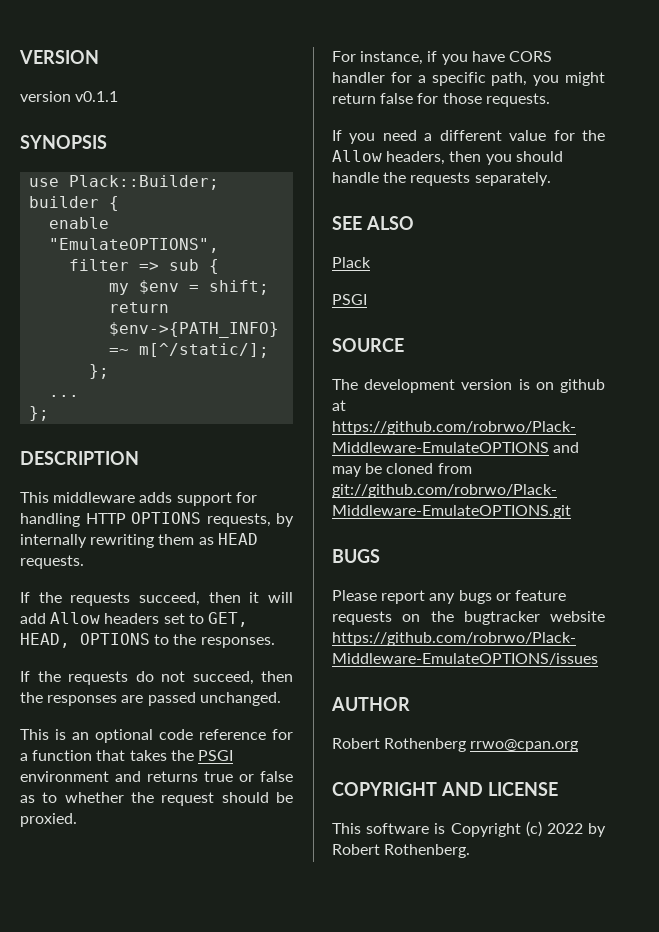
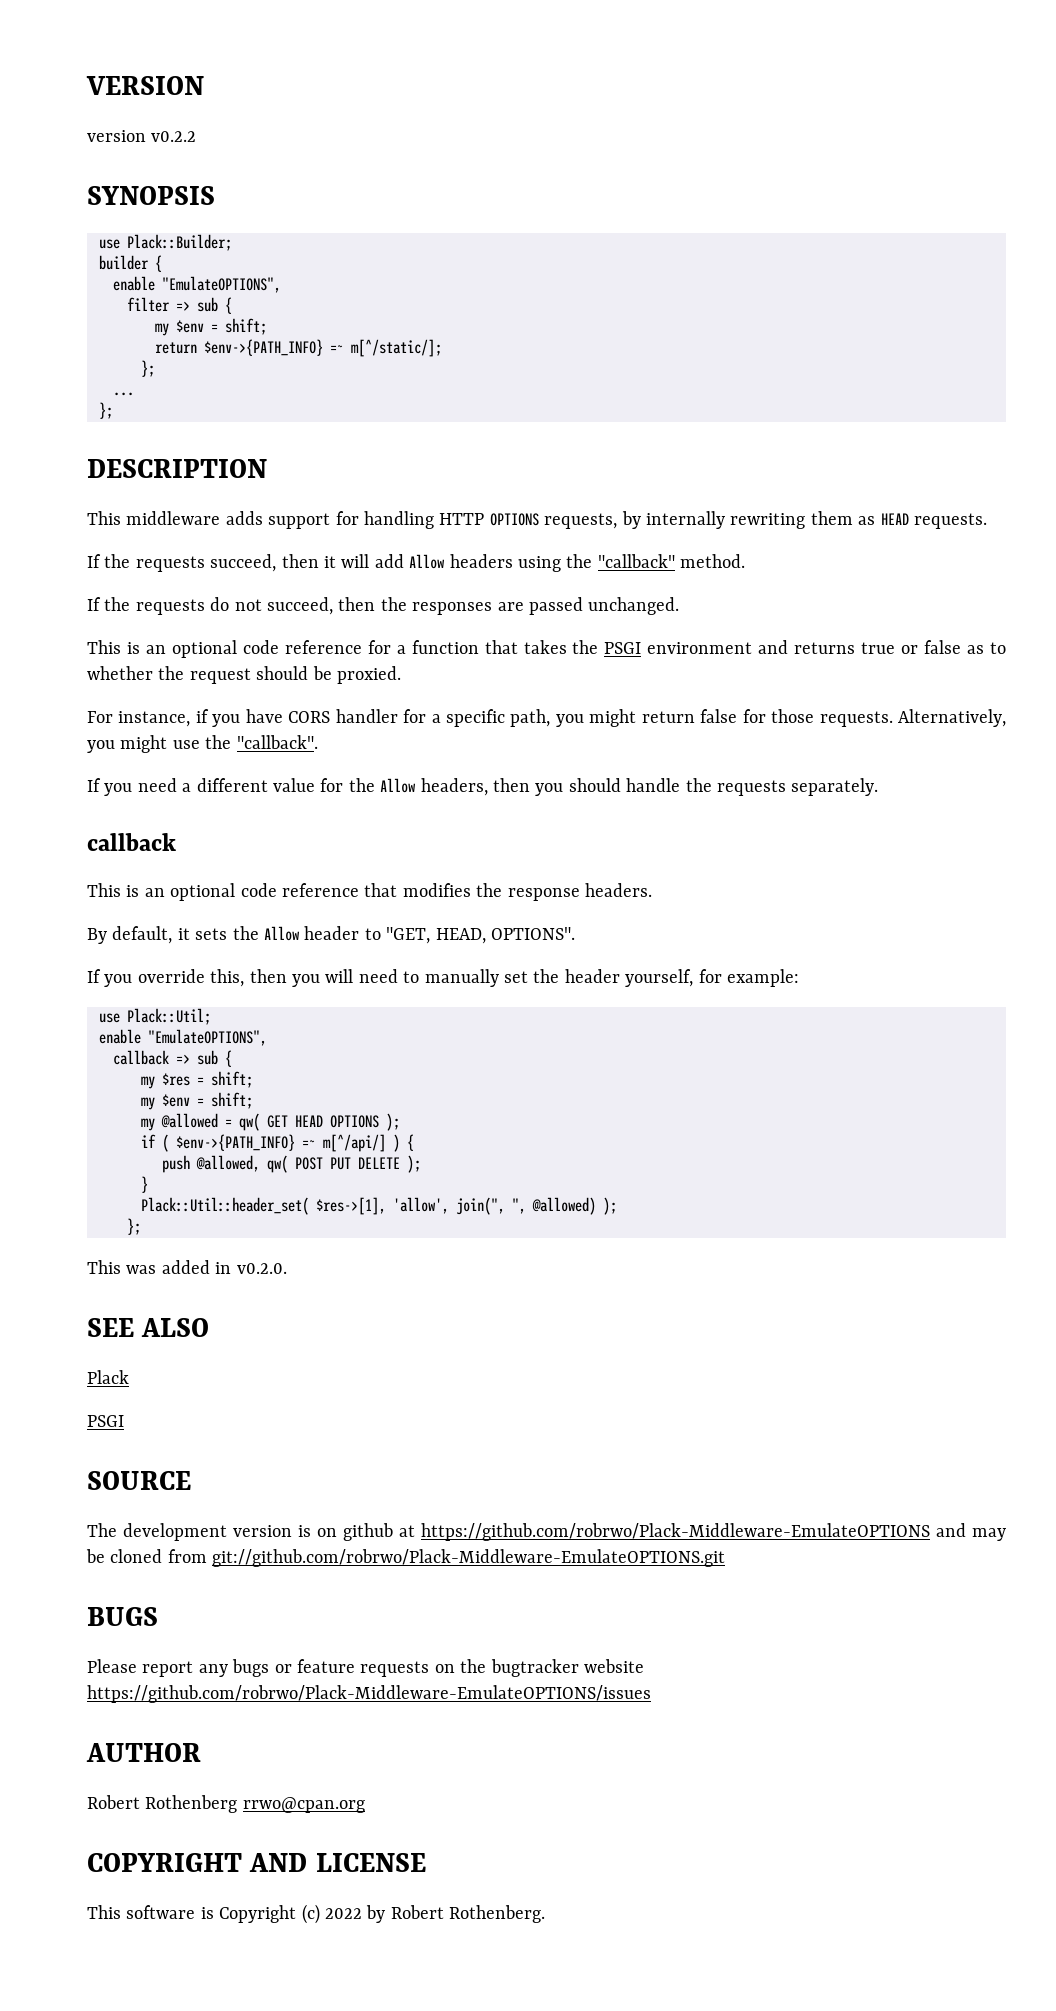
- version v0.1.1
+ version v0.2.2
- If the requests succeed, then it will add Allow headers set to GET, HEAD, OPTIONS to the responses.
+ If the requests succeed, then it will add Allow headers using the "callback" method.
+ Alternatively, you might use the "callback".
  If you need a different value for the Allow headers, then you should handle the requests separately.
+ callback
+ This is an optional code reference that modifies the response headers.
+ By default, it sets the Allow header to "GET, HEAD, OPTIONS".
+ If you override this, then you will need to manually set the header yourself, for example:
+ use Plack::Util;
+ enable "EmulateOPTIONS",
+ callback => sub {
+ my $res = shift;
+ my $env = shift;
+ my @allowed = qw( GET HEAD OPTIONS );
+ if ( $env->{PATH_INFO} =~ m[^/api/] ) {
+ push @allowed, qw( POST PUT DELETE );
+ }
+ Plack::Util::header_set( $res->[1], 'allow', join(", ", @allowed) );
+ };
+ This was added in v0.2.0.

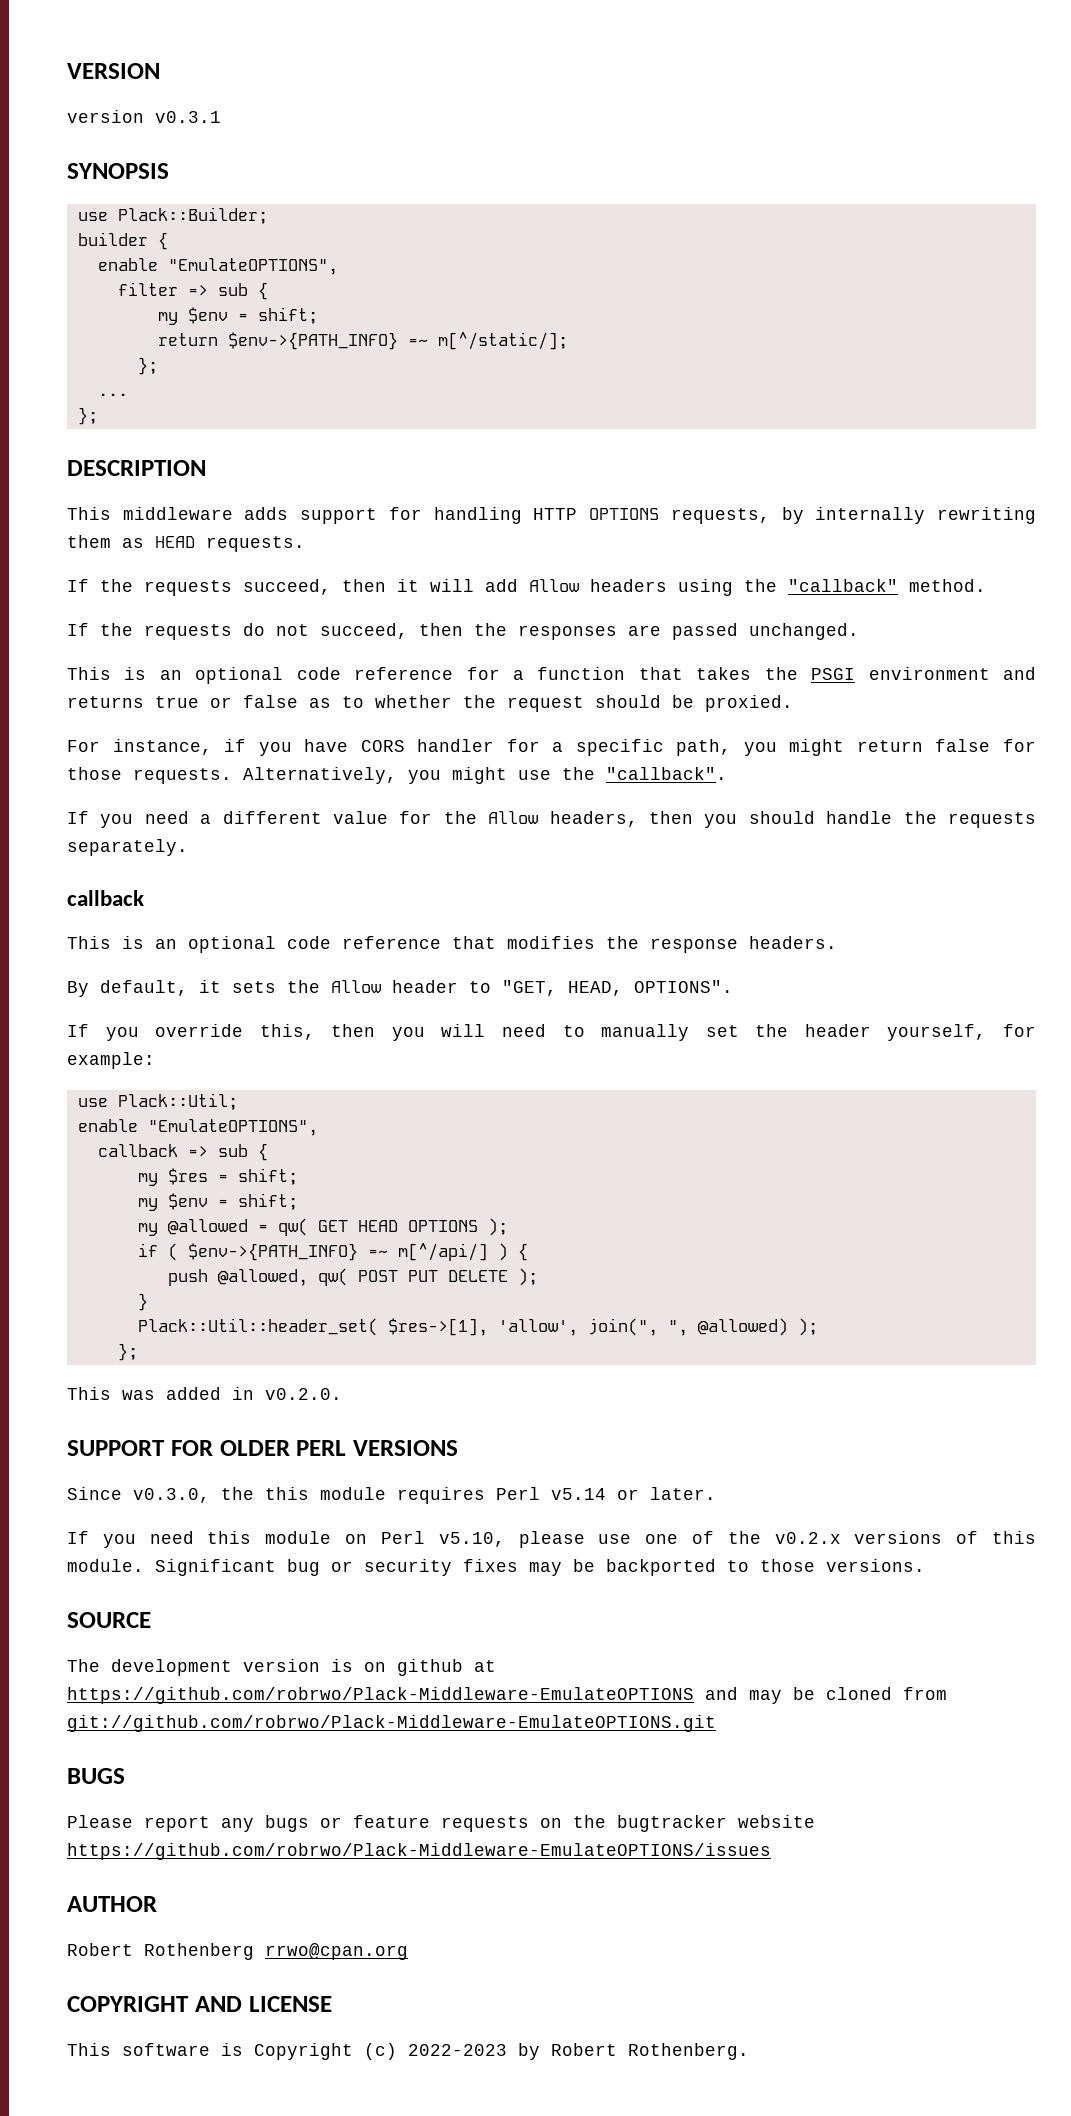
- version v0.2.2
+ version v0.3.1
- SEE ALSO
- Plack
- PSGI
+ SUPPORT FOR OLDER PERL VERSIONS
+ Since v0.3.0, the this module requires Perl v5.14 or later.
+ If you need this module on Perl v5.10, please use one of the v0.2.x versions of this module. Significant bug or security fixes may be backported to those versions.
- This software is Copyright (c) 2022 by Robert Rothenberg.
+ This software is Copyright (c) 2022-2023 by Robert Rothenberg.

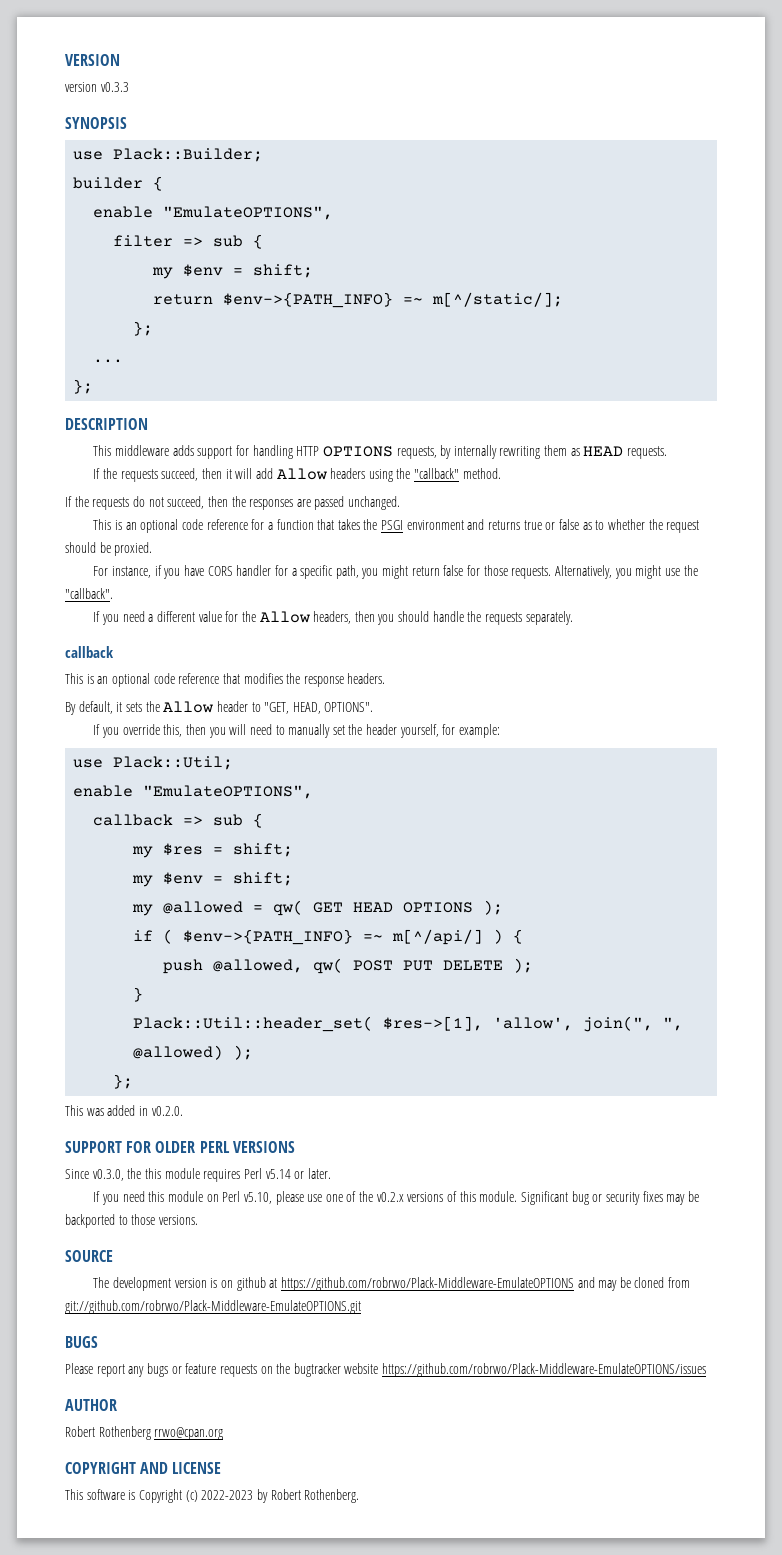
- version v0.3.1
+ version v0.3.3

